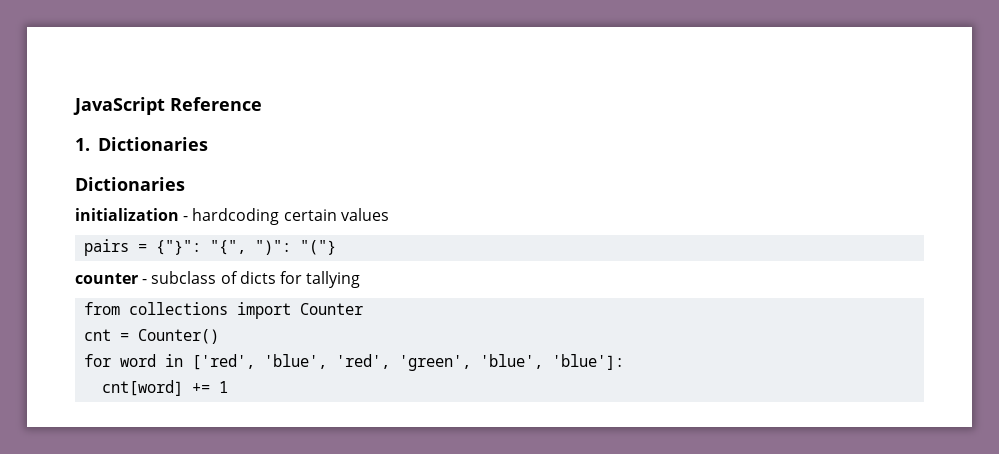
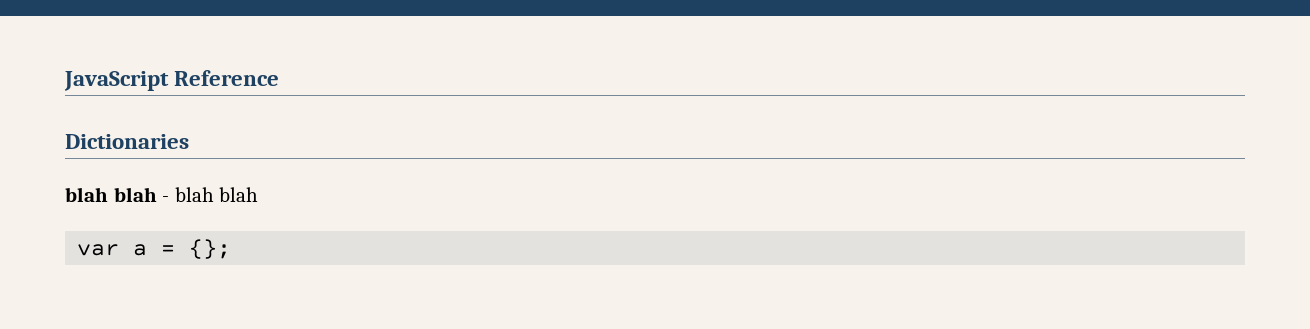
- 1. Dictionaries
  Dictionaries
- initialization - hardcoding certain values
- pairs = {"}": "{", ")": "("}
- counter - subclass of dicts for tallying
- from collections import Counter
- cnt = Counter()
- for word in ['red', 'blue', 'red', 'green', 'blue', 'blue']:
- cnt[word] += 1
+ blah blah - blah blah
+ var a = {};

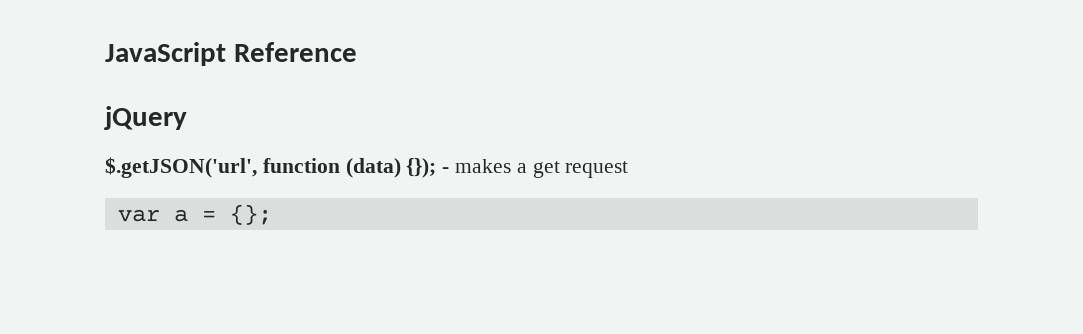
- Dictionaries
- blah blah - blah blah
+ jQuery
+ $.getJSON('url', function (data) {}); - makes a get request

